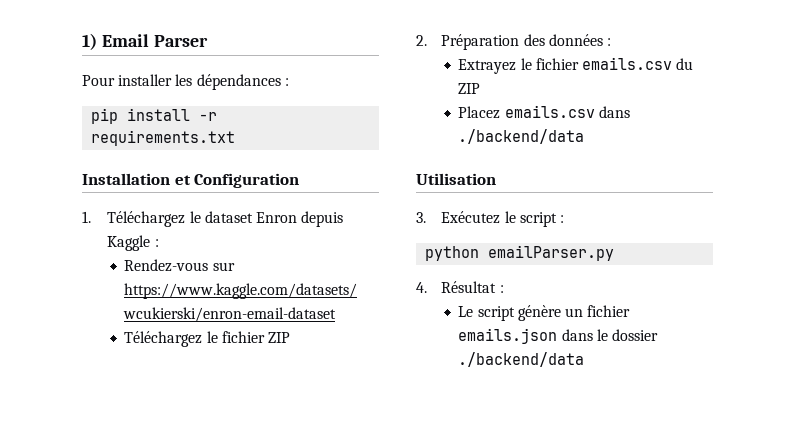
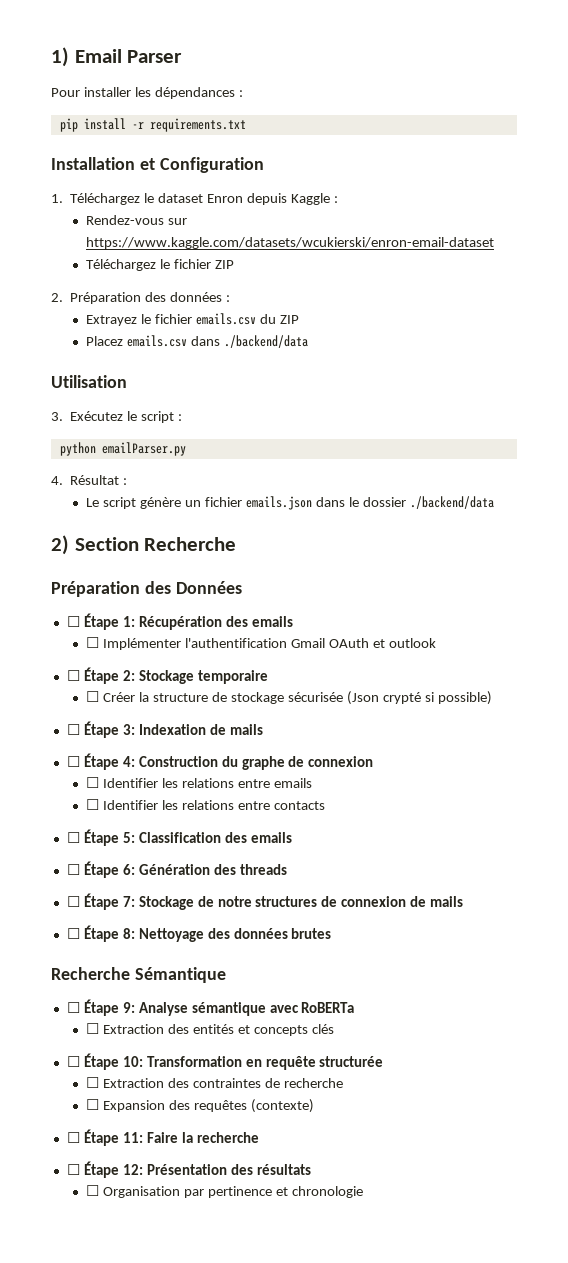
+ 2) Section Recherche
+ Préparation des Données
+ ☐ Étape 1: Récupération des emails
+ ☐ Implémenter l'authentification Gmail OAuth et outlook
+ ☐ Étape 2: Stockage temporaire
+ ☐ Créer la structure de stockage sécurisée (Json crypté si possible)
+ ☐ Étape 3: Indexation de mails
+ ☐ Étape 4: Construction du graphe de connexion
+ ☐ Identifier les relations entre emails
+ ☐ Identifier les relations entre contacts
+ ☐ Étape 5: Classification des emails
+ ☐ Étape 6: Génération des threads
+ ☐ Étape 7: Stockage de notre structures de connexion de mails
+ ☐ Étape 8: Nettoyage des données brutes
+ Recherche Sémantique
+ ☐ Étape 9: Analyse sémantique avec RoBERTa
+ ☐ Extraction des entités et concepts clés
+ ☐ Étape 10: Transformation en requête structurée
+ ☐ Extraction des contraintes de recherche
+ ☐ Expansion des requêtes (contexte)
+ ☐ Étape 11: Faire la recherche
+ ☐ Étape 12: Présentation des résultats
+ ☐ Organisation par pertinence et chronologie

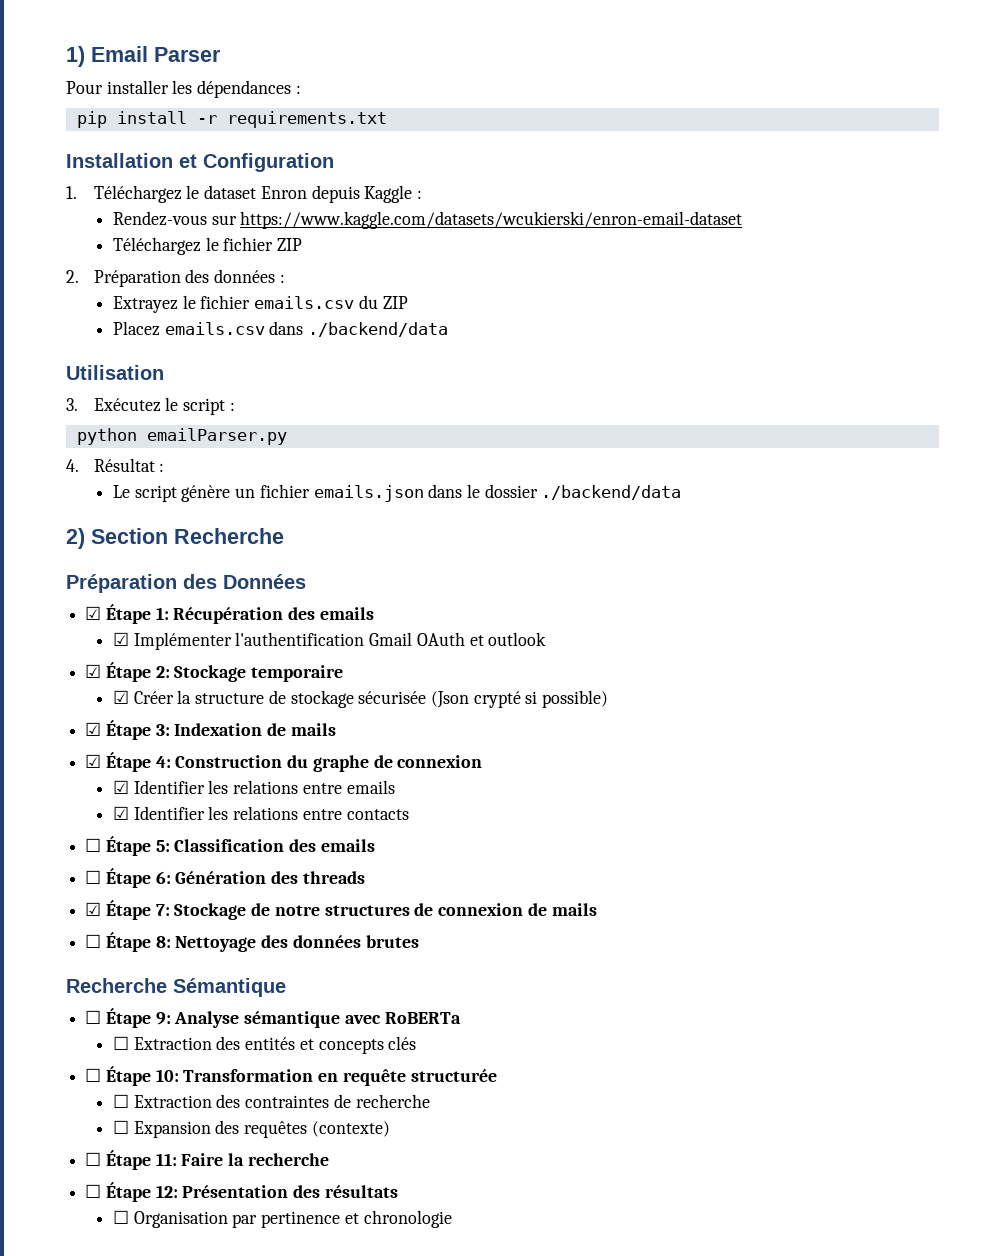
- ☐ Étape 1: Récupération des emails
+ ☑ Étape 1: Récupération des emails
- ☐ Implémenter l'authentification Gmail OAuth et outlook
+ ☑ Implémenter l'authentification Gmail OAuth et outlook
- ☐ Étape 2: Stockage temporaire
+ ☑ Étape 2: Stockage temporaire
- ☐ Créer la structure de stockage sécurisée (Json crypté si possible)
+ ☑ Créer la structure de stockage sécurisée (Json crypté si possible)
- ☐ Étape 3: Indexation de mails
+ ☑ Étape 3: Indexation de mails
- ☐ Étape 4: Construction du graphe de connexion
+ ☑ Étape 4: Construction du graphe de connexion
- ☐ Identifier les relations entre emails
+ ☑ Identifier les relations entre emails
- ☐ Identifier les relations entre contacts
+ ☑ Identifier les relations entre contacts
- ☐ Étape 7: Stockage de notre structures de connexion de mails
+ ☑ Étape 7: Stockage de notre structures de connexion de mails

